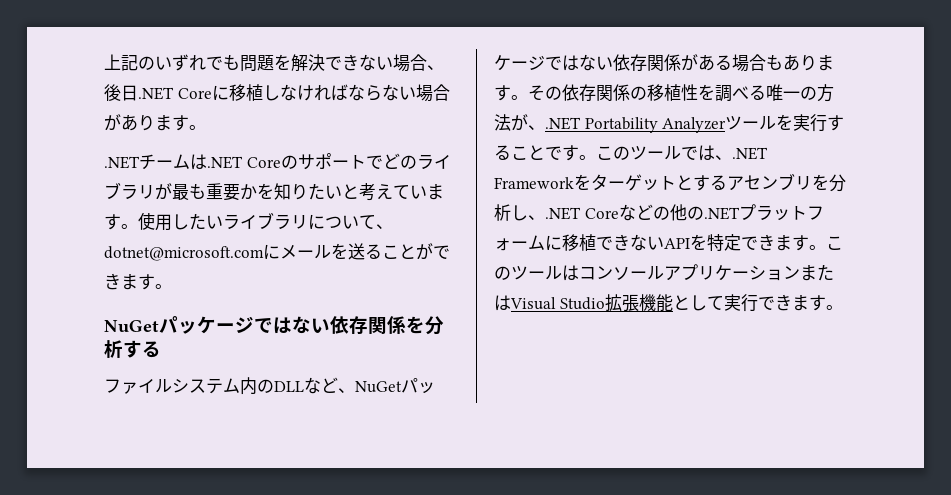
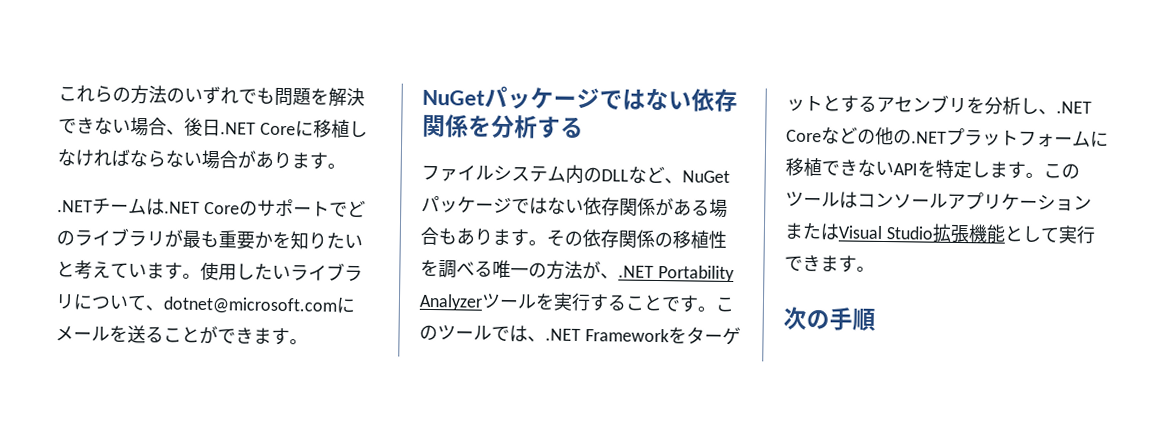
- 上記のいずれでも問題を解決できない場合、後日.NET Coreに移植しなければならない場合があります。
+ これらの方法のいずれでも問題を解決できない場合、後日.NET Coreに移植しなければならない場合があります。
- このツールでは、.NET Frameworkをターゲットとするアセンブリを分析し、.NET Coreなどの他の.NETプラットフォームに移植できないAPIを特定できます。
+ このツールでは、.NET Frameworkをターゲットとするアセンブリを分析し、.NET Coreなどの他の.NETプラットフォームに移植できないAPIを特定します。
+ 次の手順

